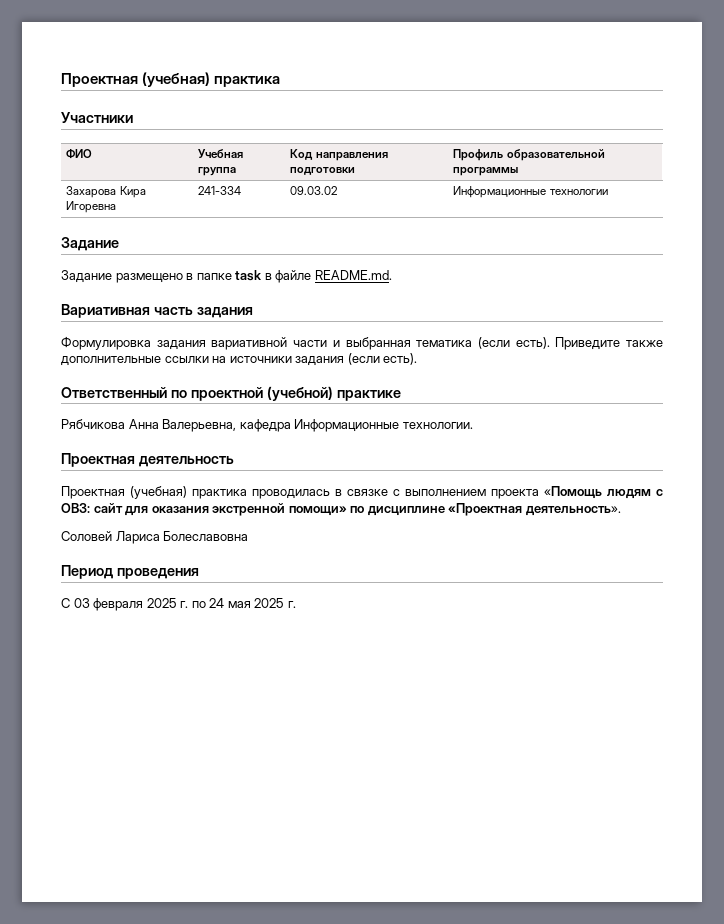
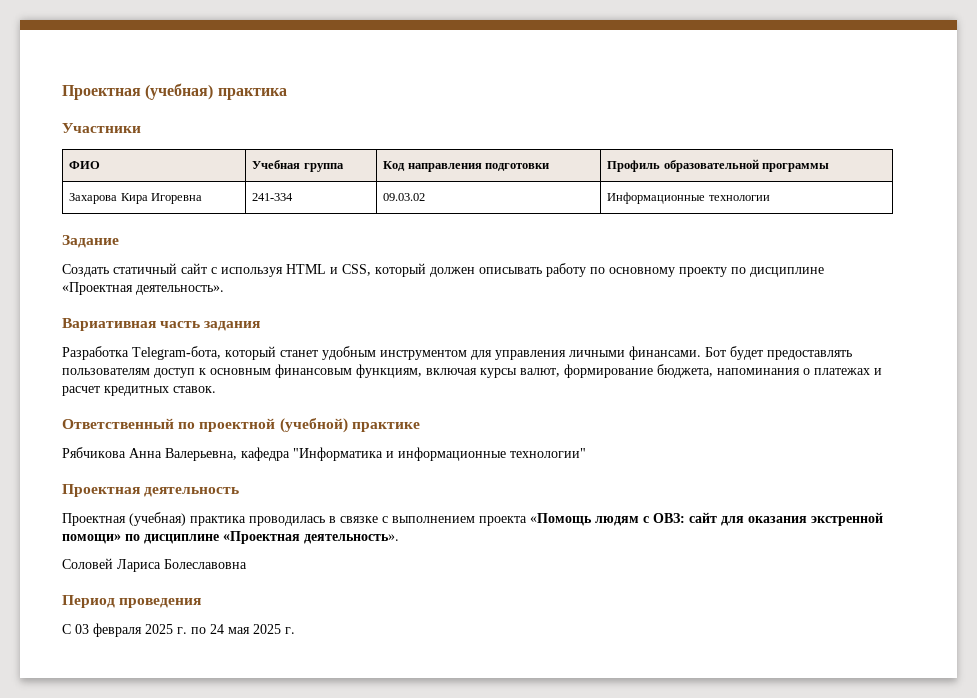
- Задание размещено в папке task в файле README.md.
+ Создать статичный сайт с используя HTML и CSS, который должен описывать работу по основному проекту по дисциплине «Проектная деятельность».
  Вариативная часть задания
- Формулировка задания вариативной части и выбранная тематика (если есть). Приведите также дополнительные ссылки на источники задания (если есть).
+ Разработка Telegram-бота, который станет удобным инструментом для управления личными финансами. Бот будет предоставлять пользователям доступ к основным финансовым функциям, включая курсы валют, формирование бюджета, напоминания о платежах и расчет кредитных ставок.
- Рябчикова Анна Валерьевна, кафедра Информационные технологии.
+ Рябчикова Анна Валерьевна, кафедра "Информатика и информационные технологии"

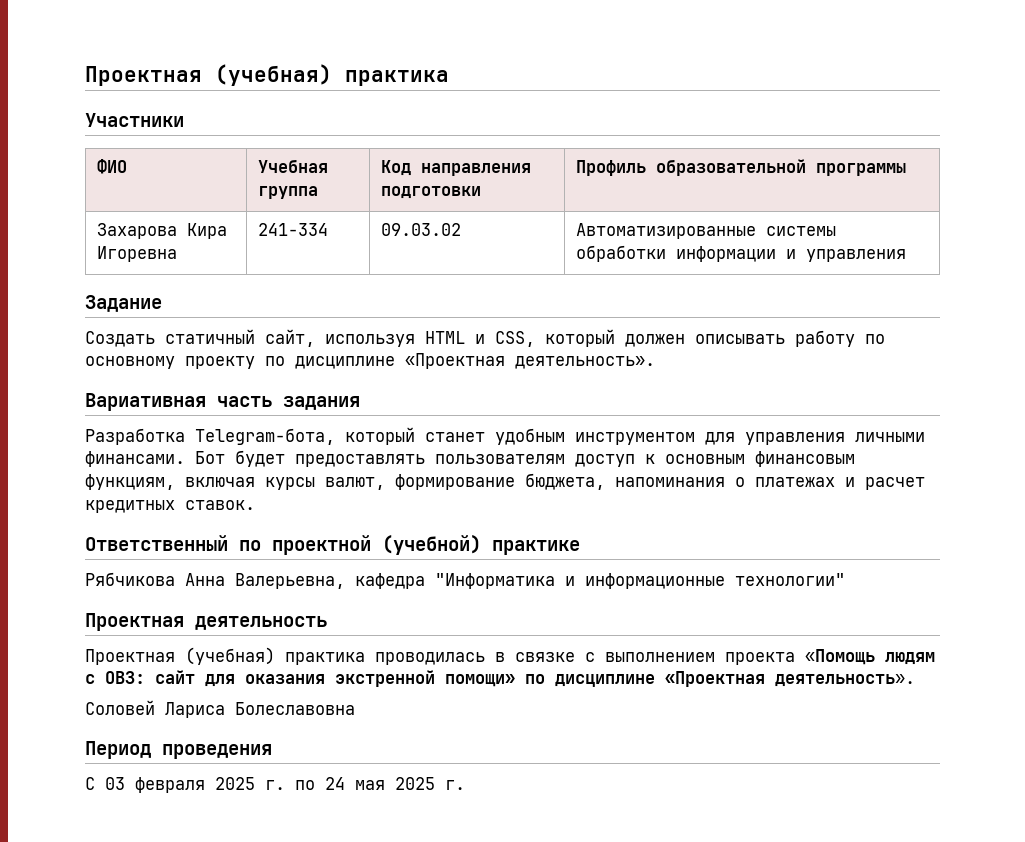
- Захарова Кира Игоревна | 241-334 | 09.03.02 | Информационные технологии
+ Захарова Кира Игоревна | 241-334 | 09.03.02 | Автоматизированные системы обработки информации и управления
- Создать статичный сайт с используя HTML и CSS, который должен описывать работу по основному проекту по дисциплине «Проектная деятельность».
+ Создать статичный сайт, используя HTML и CSS, который должен описывать работу по основному проекту по дисциплине «Проектная деятельность».

